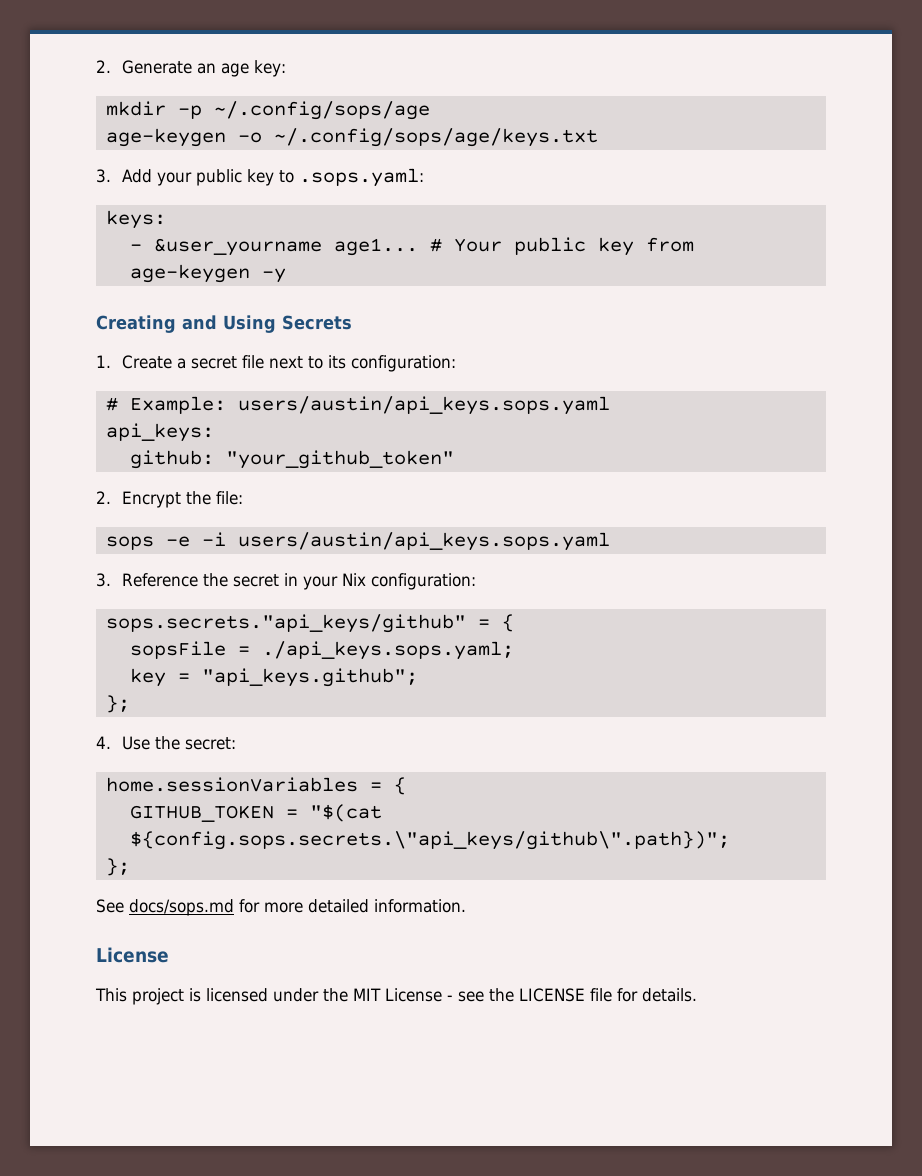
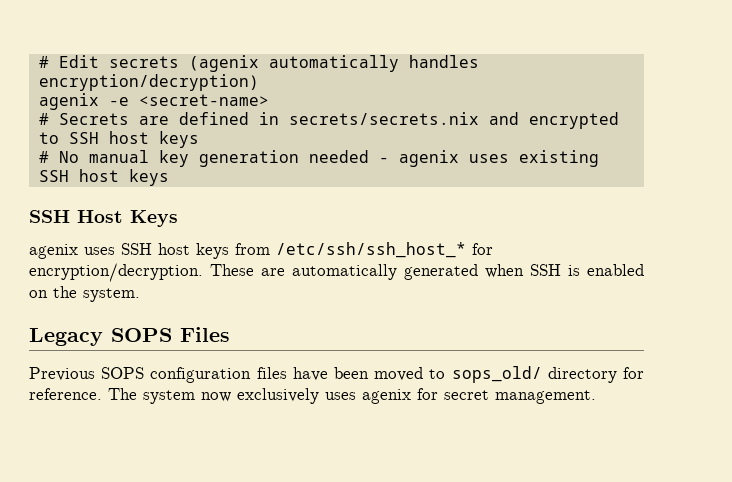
- 2. Generate an age key:
- mkdir -p ~/.config/sops/age
- age-keygen -o ~/.config/sops/age/keys.txt
- 3. Add your public key to .sops.yaml:
- keys:
- - &user_yourname age1... # Your public key from age-keygen -y
- Creating and Using Secrets
- 1. Create a secret file next to its configuration:
- # Example: users/austin/api_keys.sops.yaml
- api_keys:
- github: "your_github_token"
- 2. Encrypt the file:
- sops -e -i users/austin/api_keys.sops.yaml
- 3. Reference the secret in your Nix configuration:
- sops.secrets."api_keys/github" = {
- sopsFile = ./api_keys.sops.yaml;
- key = "api_keys.github";
- };
- 4. Use the secret:
- home.sessionVariables = {
- GITHUB_TOKEN = "$(cat ${config.sops.secrets.\"api_keys/github\".path})";
- };
- See docs/sops.md for more detailed information.
- License
- This project is licensed under the MIT License - see the LICENSE file for details.
+ # Edit secrets (agenix automatically handles encryption/decryption)
+ agenix -e <secret-name>
+ # Secrets are defined in secrets/secrets.nix and encrypted to SSH host keys
+ # No manual key generation needed - agenix uses existing SSH host keys
+ SSH Host Keys
+ agenix uses SSH host keys from /etc/ssh/ssh_host_* for encryption/decryption. These are automatically generated when SSH is enabled on the system.
+ Legacy SOPS Files
+ Previous SOPS configuration files have been moved to sops_old/ directory for reference. The system now exclusively uses agenix for secret management.

